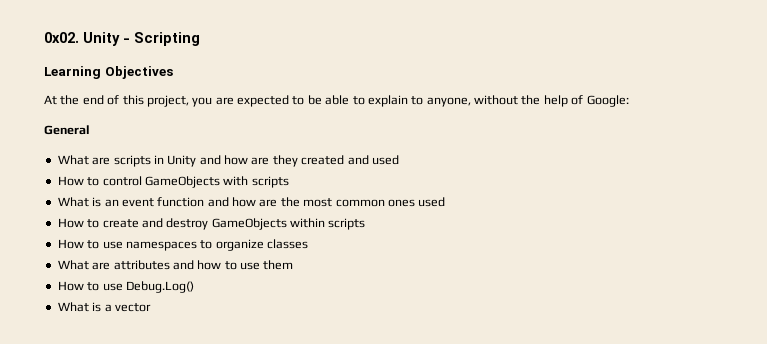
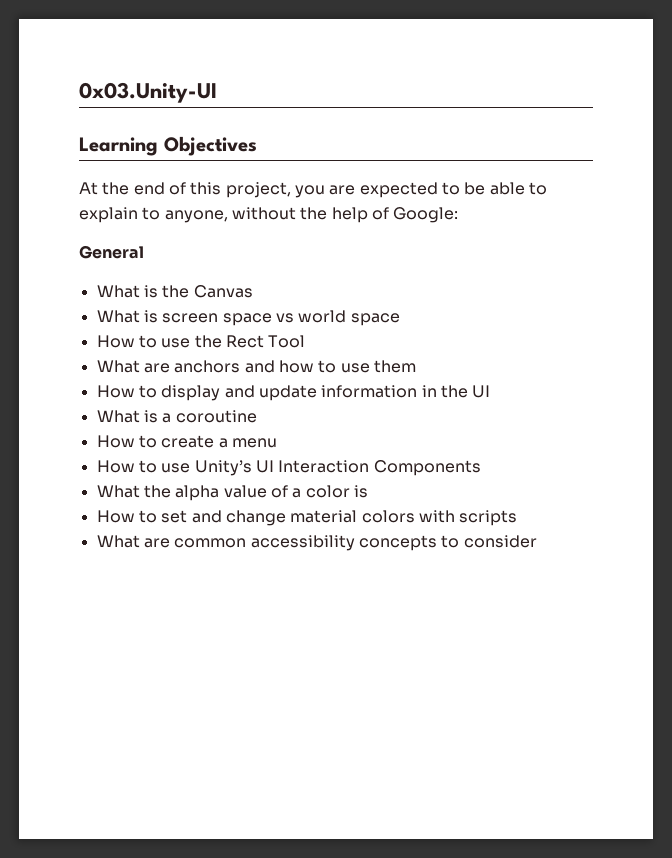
- 0x02. Unity - Scripting
+ 0x03.Unity-UI
- What are scripts in Unity and how are they created and used
- How to control GameObjects with scripts
- What is an event function and how are the most common ones used
- How to create and destroy GameObjects within scripts
- How to use namespaces to organize classes
- What are attributes and how to use them
+ What is the Canvas
+ What is screen space vs world space
+ How to use the Rect Tool
+ What are anchors and how to use them
- How to use Debug.Log()
- What is a vector
+ How to display and update information in the UI
+ What is a coroutine
+ How to create a menu
+ How to use Unity’s UI Interaction Components
+ What the alpha value of a color is
+ How to set and change material colors with scripts
+ What are common accessibility concepts to consider

